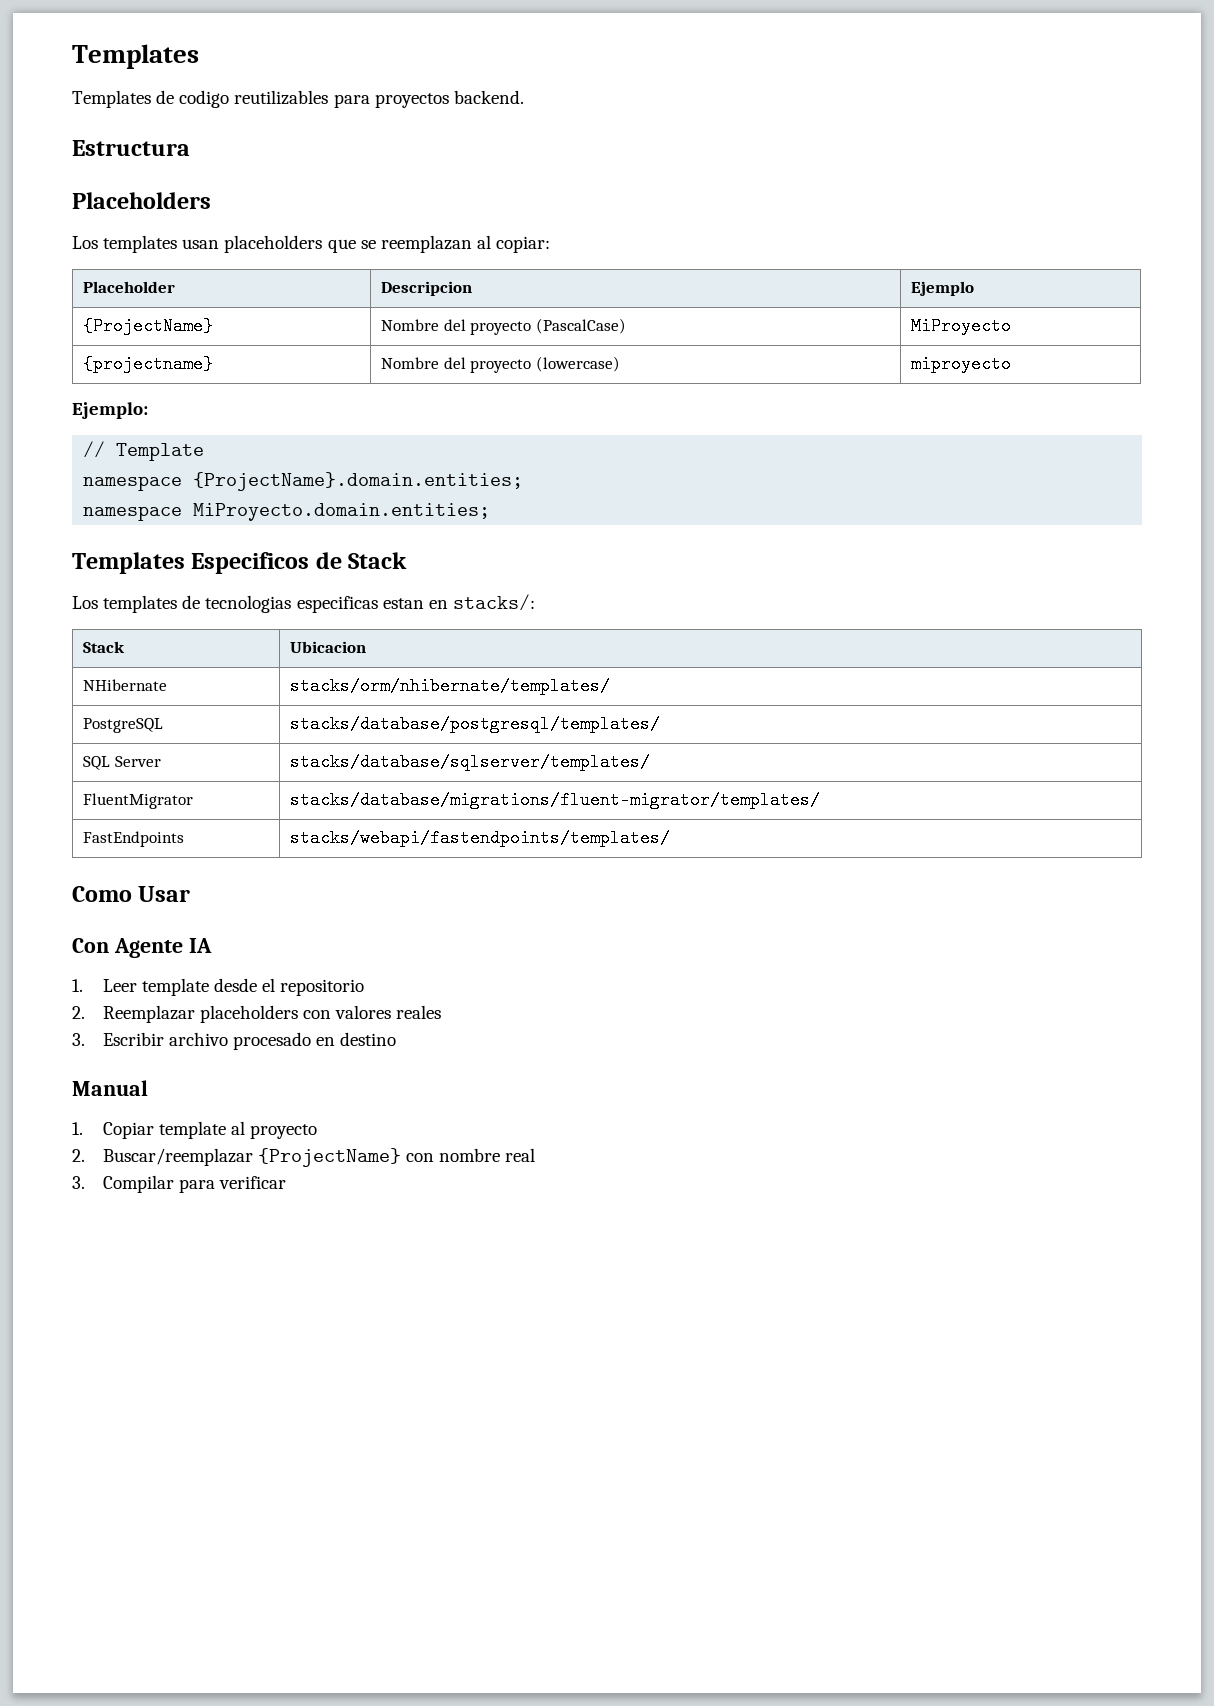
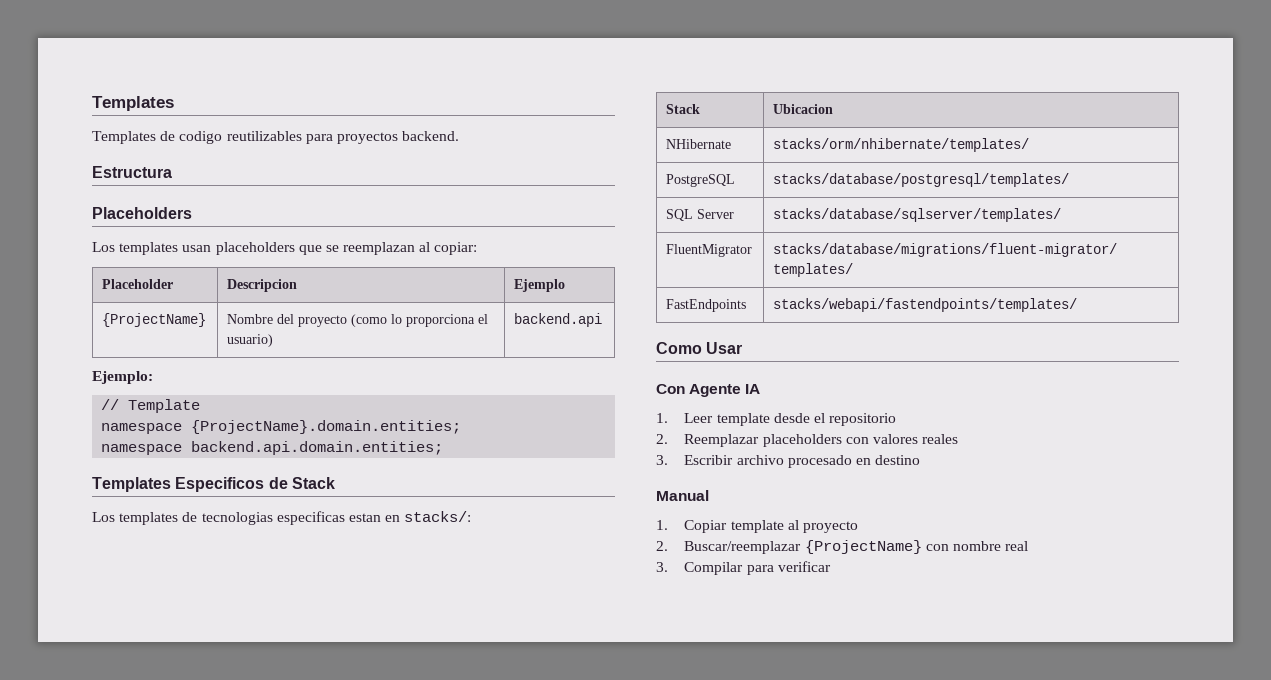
- {ProjectName} | Nombre del proyecto (PascalCase) | MiProyecto
- {projectname} | Nombre del proyecto (lowercase) | miproyecto
+ {ProjectName} | Nombre del proyecto (como lo proporciona el usuario) | backend.api
- namespace MiProyecto.domain.entities;
+ namespace backend.api.domain.entities;

